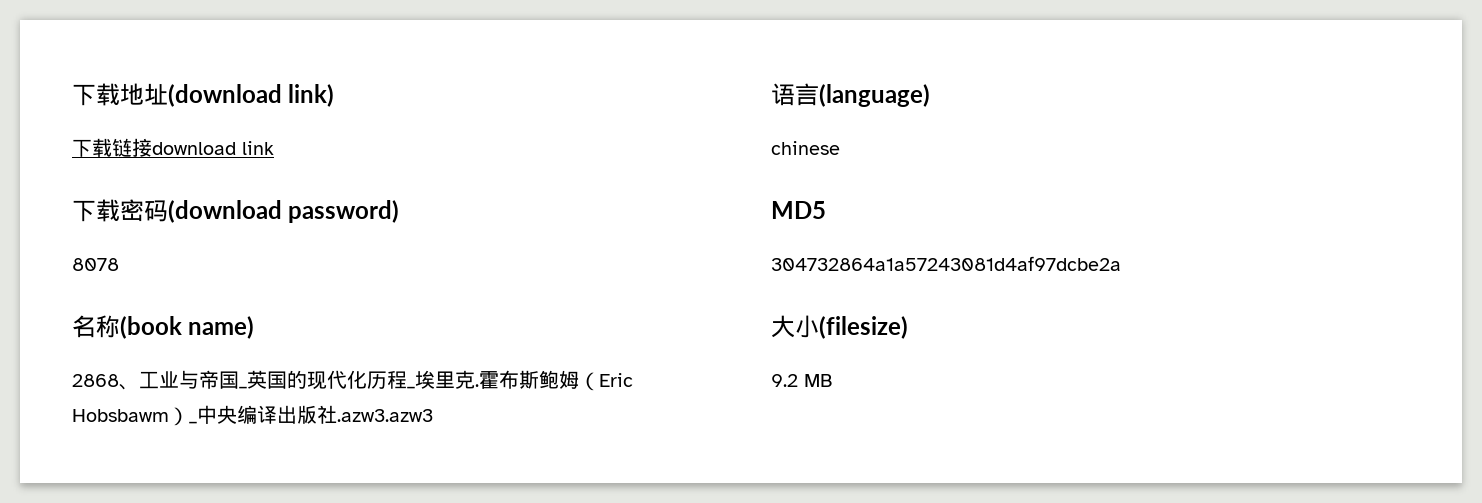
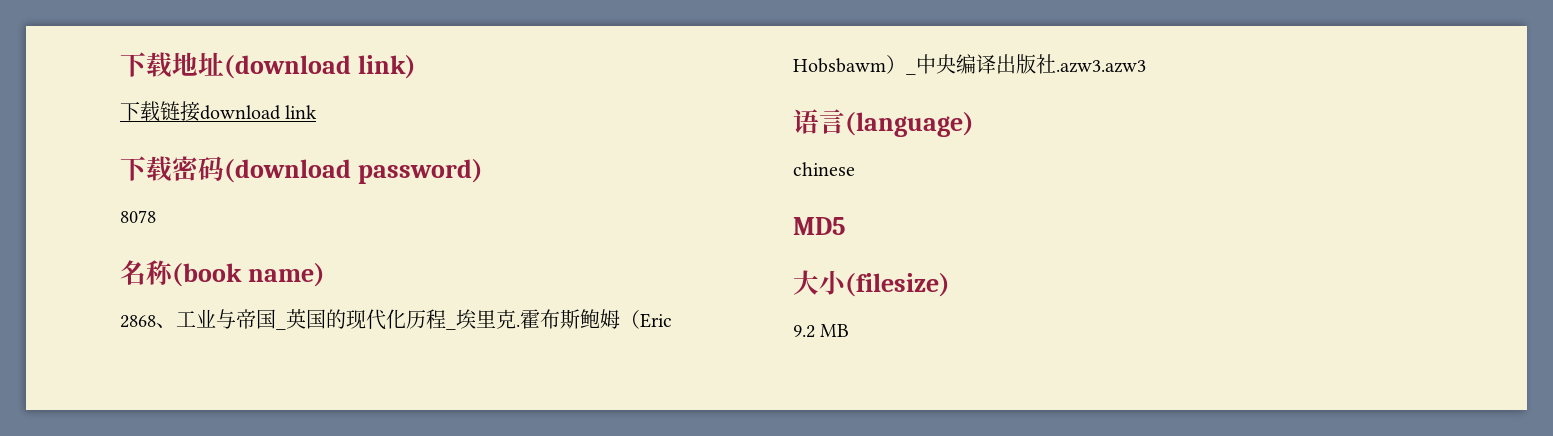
- 304732864a1a57243081d4af97dcbe2a

